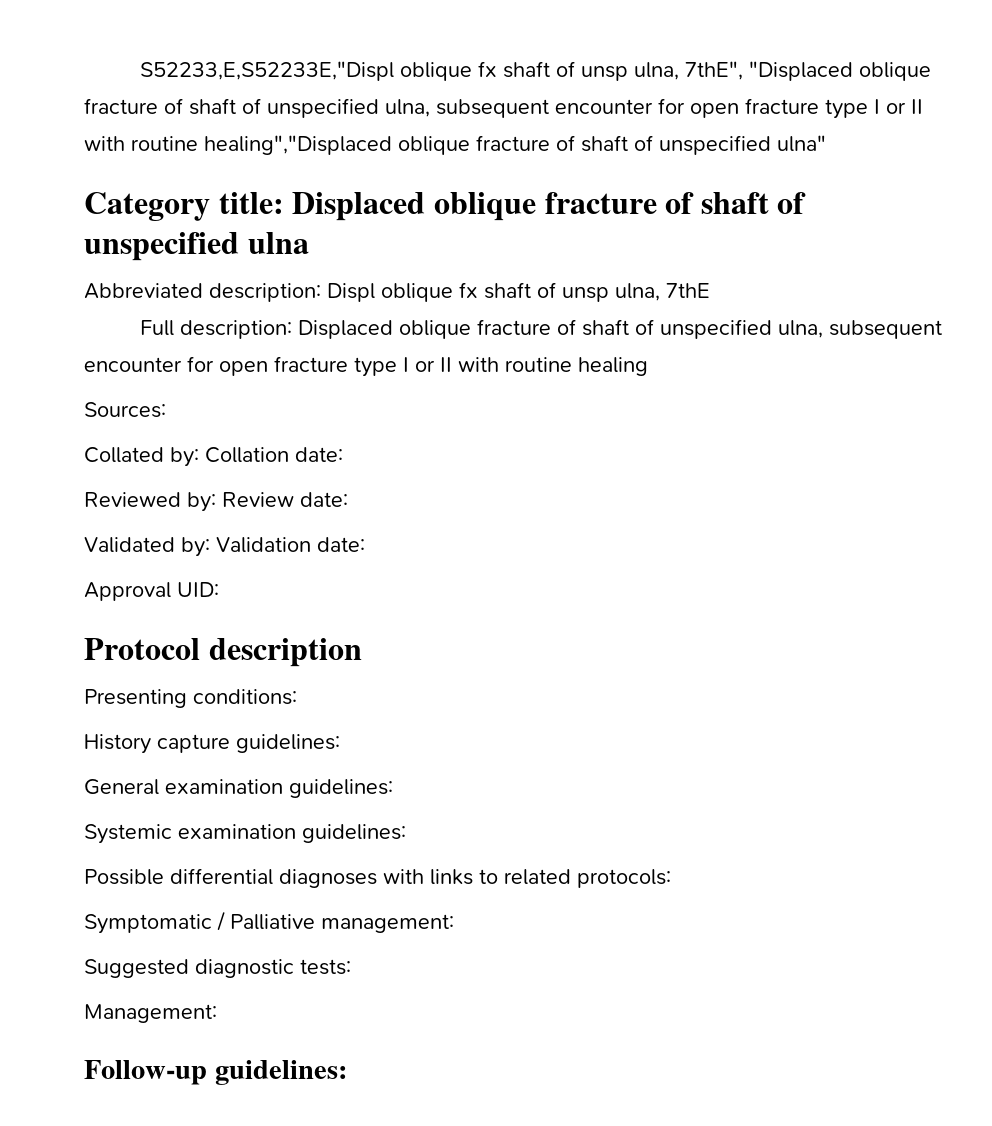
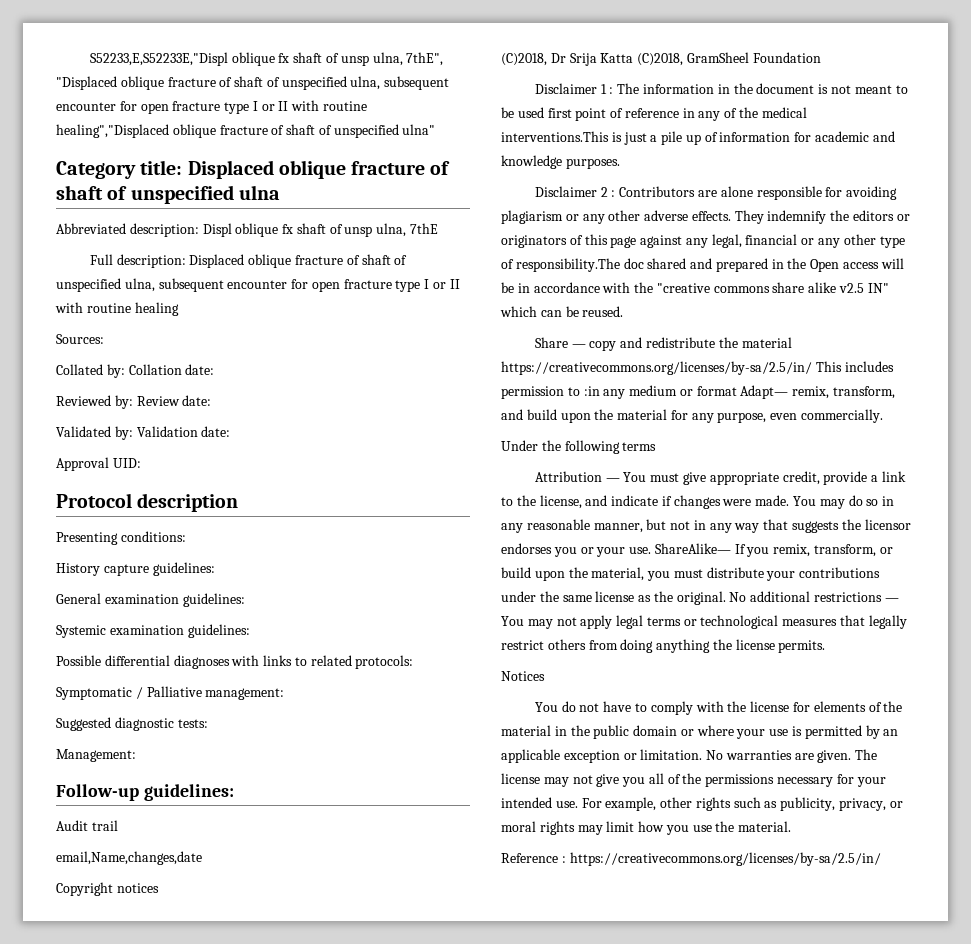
+ Audit trail
+ email,Name,changes,date
+ Copyright notices
+ (C)2018, Dr Srija Katta (C)2018, GramSheel Foundation
+ Disclaimer 1 : The information in the document is not meant to be used first point of reference in any of the medical interventions.This is just a pile up of information for academic and knowledge purposes.
+ Disclaimer 2 : Contributors are alone responsible for avoiding plagiarism or any other adverse effects. They indemnify the editors or originators of this page against any legal, financial or any other type of responsibility.The doc shared and prepared in the Open access will be in accordance with the "creative commons share alike v2.5 IN" which can be reused.
+ Share — copy and redistribute the material https://creativecommons.org/licenses/by-sa/2.5/in/ This includes permission to :in any medium or format Adapt— remix, transform, and build upon the material for any purpose, even commercially.
+ Under the following terms
+ Attribution — You must give appropriate credit, provide a link to the license, and indicate if changes were made. You may do so in any reasonable manner, but not in any way that suggests the licensor endorses you or your use. ShareAlike— If you remix, transform, or build upon the material, you must distribute your contributions under the same license as the original. No additional restrictions — You may not apply legal terms or technological measures that legally restrict others from doing anything the license permits.
+ Notices
+ You do not have to comply with the license for elements of the material in the public domain or where your use is permitted by an applicable exception or limitation. No warranties are given. The license may not give you all of the permissions necessary for your intended use. For example, other rights such as publicity, privacy, or moral rights may limit how you use the material.
+ Reference : https://creativecommons.org/licenses/by-sa/2.5/in/

